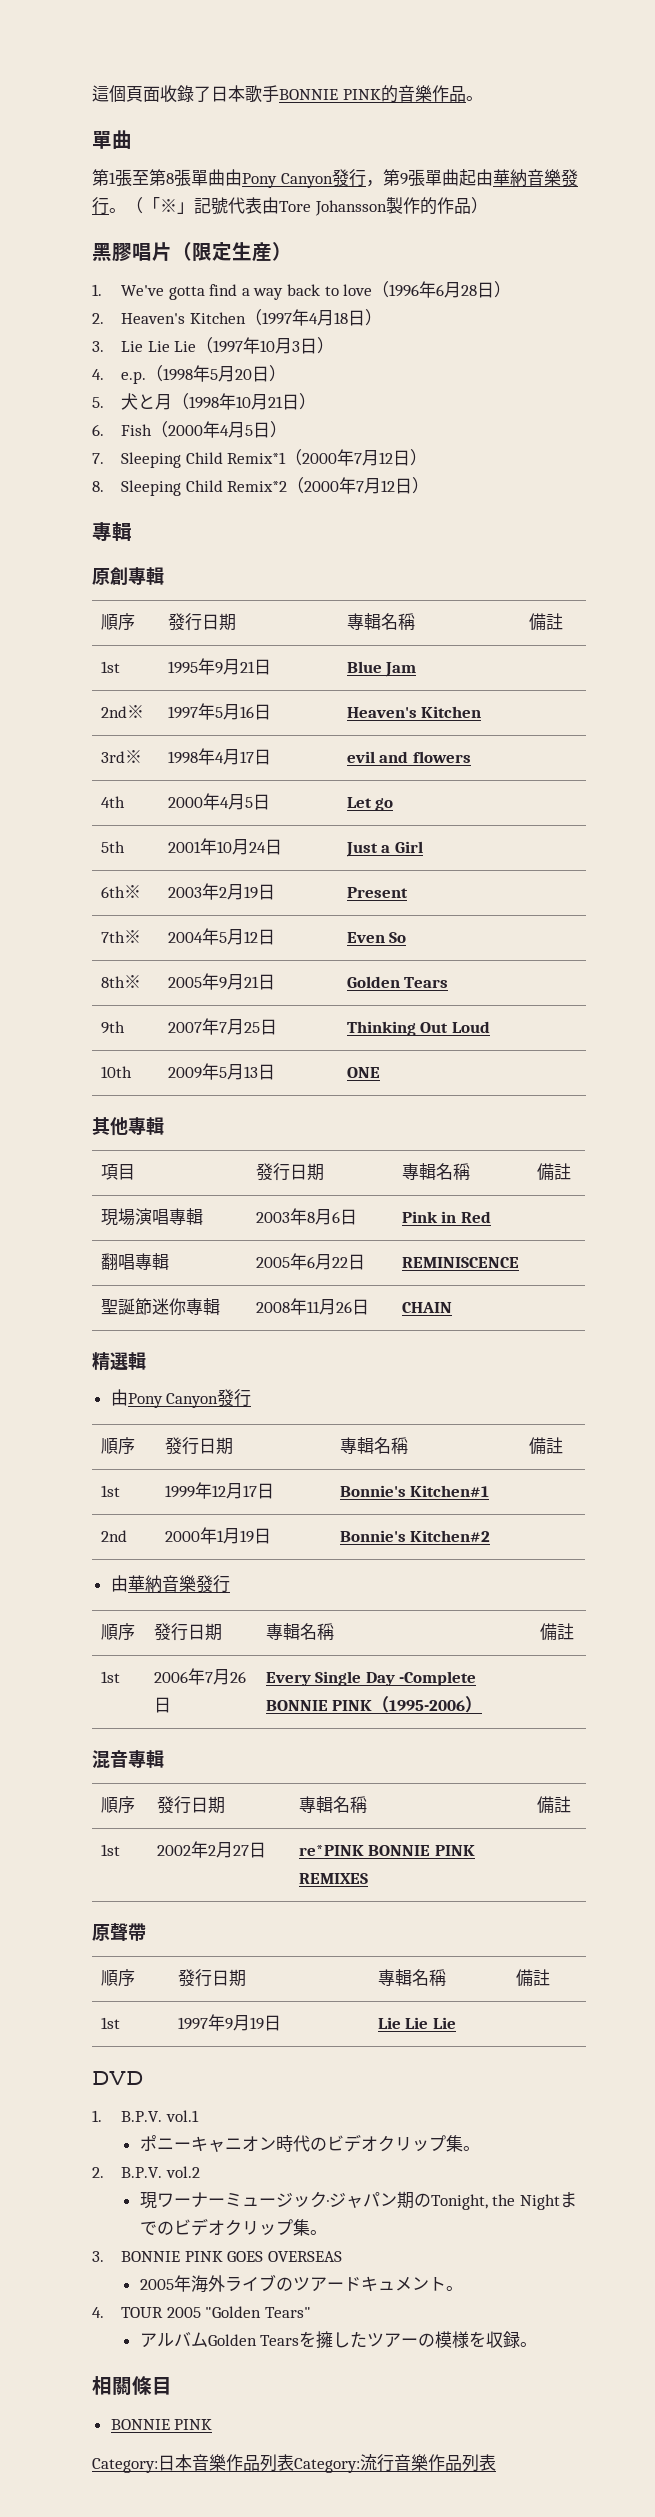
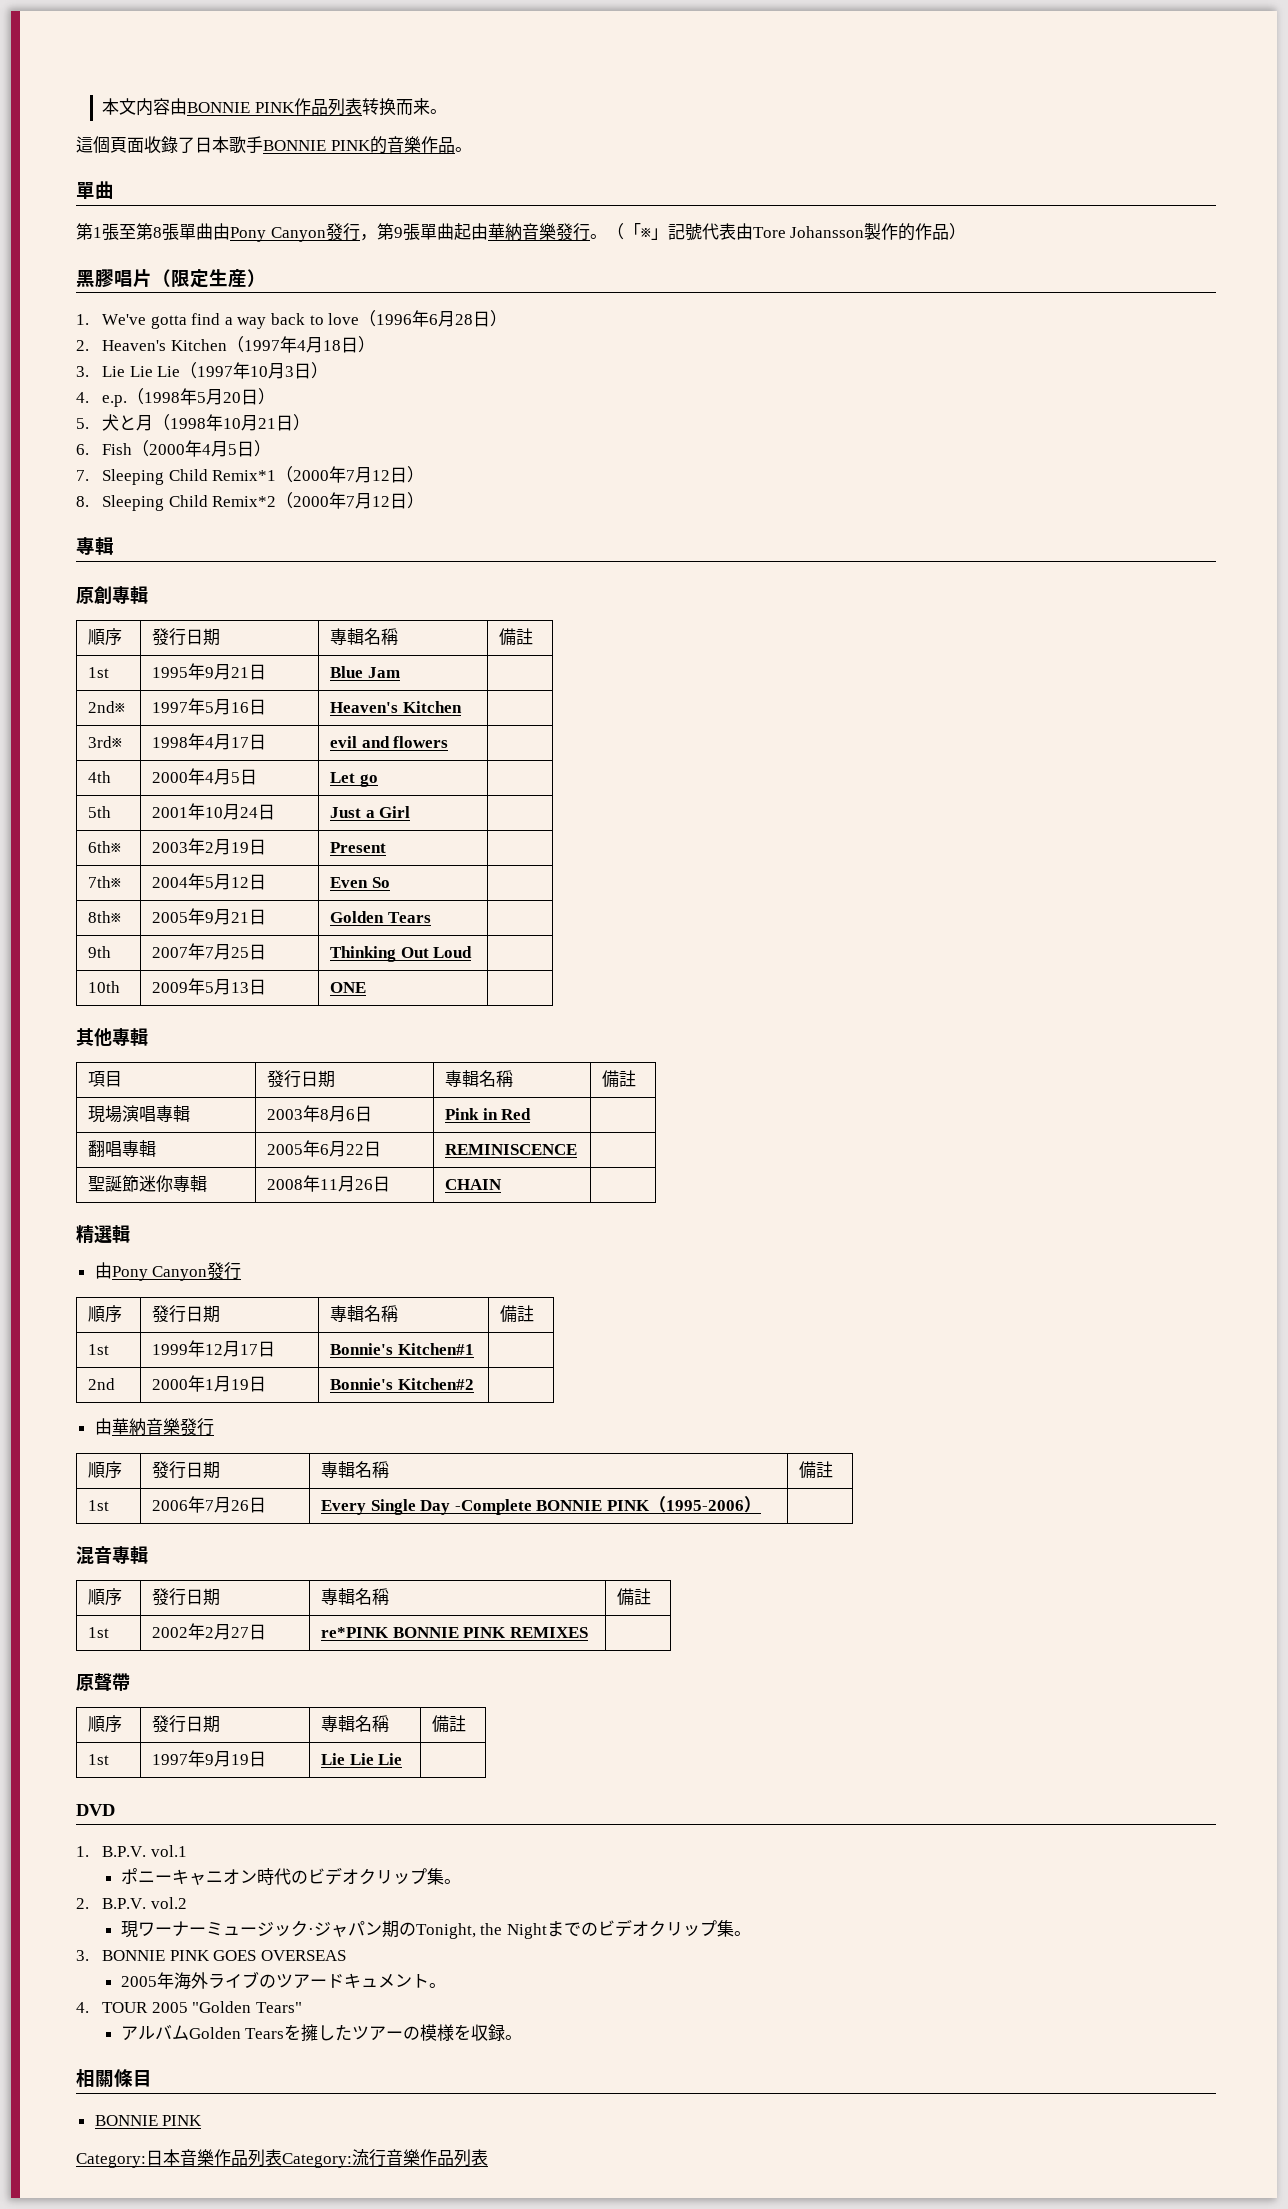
+ 本文内容由BONNIE PINK作品列表转换而来。

